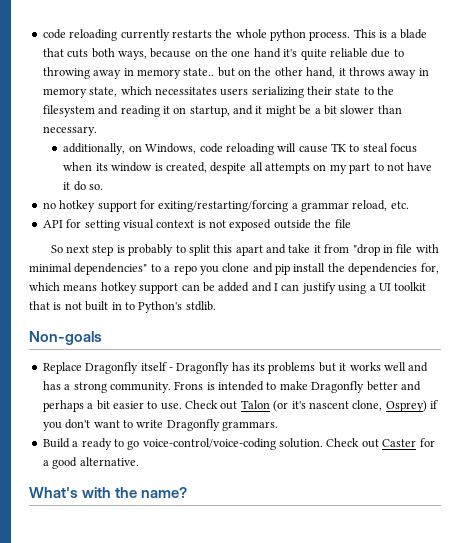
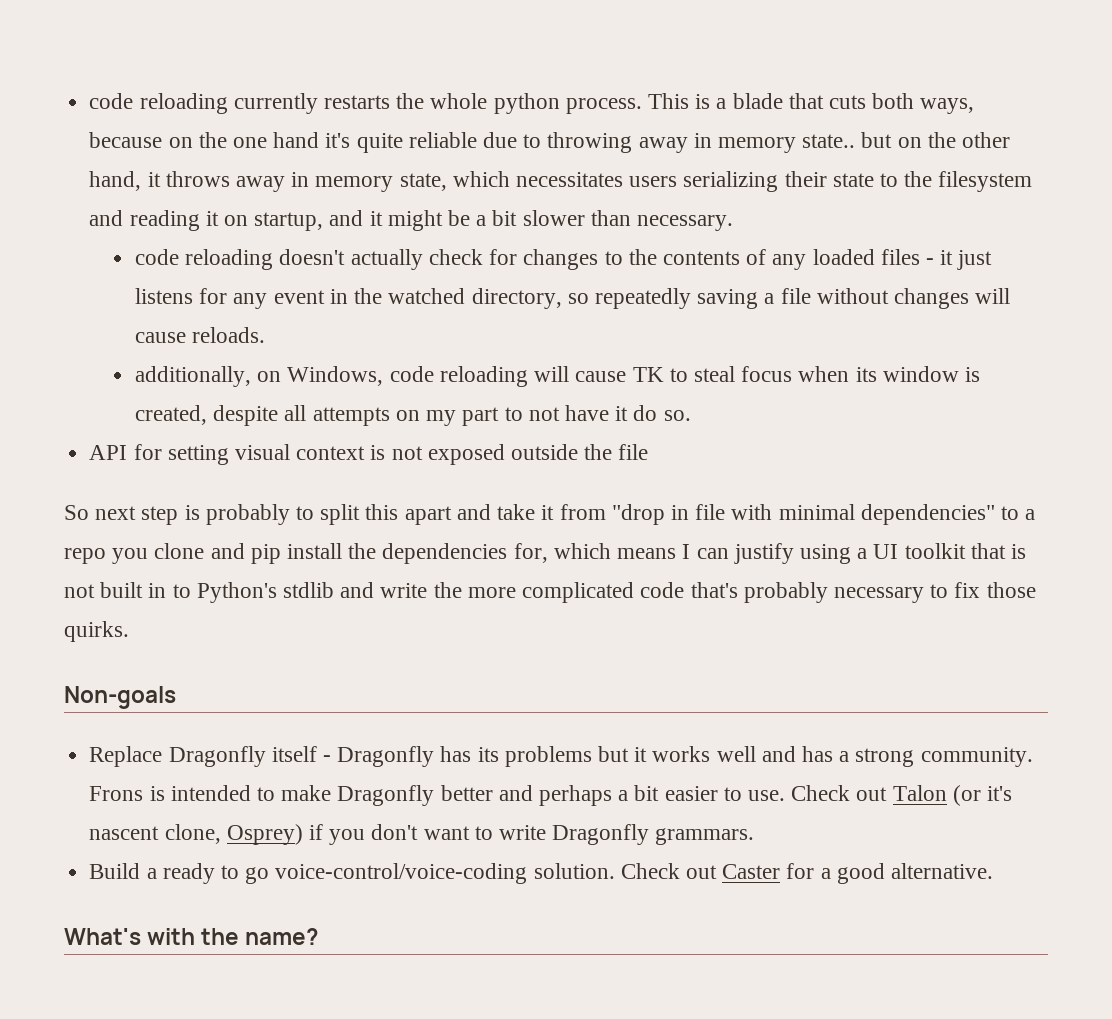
+ code reloading doesn't actually check for changes to the contents of any loaded files - it just listens for any event in the watched directory, so repeatedly saving a file without changes will cause reloads.
- no hotkey support for exiting/restarting/forcing a grammar reload, etc.
- So next step is probably to split this apart and take it from "drop in file with minimal dependencies" to a repo you clone and pip install the dependencies for, which means hotkey support can be added and I can justify using a UI toolkit that is not built in to Python's stdlib.
+ So next step is probably to split this apart and take it from "drop in file with minimal dependencies" to a repo you clone and pip install the dependencies for, which means I can justify using a UI toolkit that is not built in to Python's stdlib and write the more complicated code that's probably necessary to fix those quirks.

